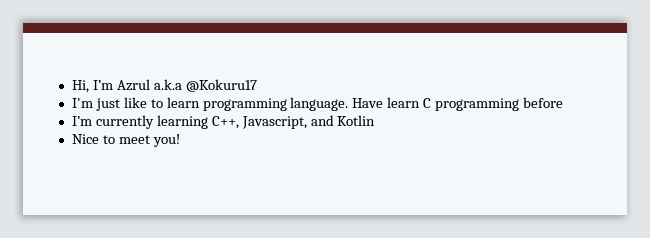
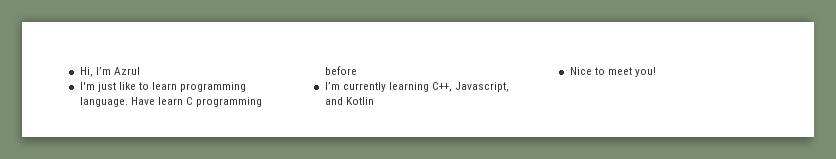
- Hi, I’m Azrul a.k.a @Kokuru17
+ Hi, I’m Azrul

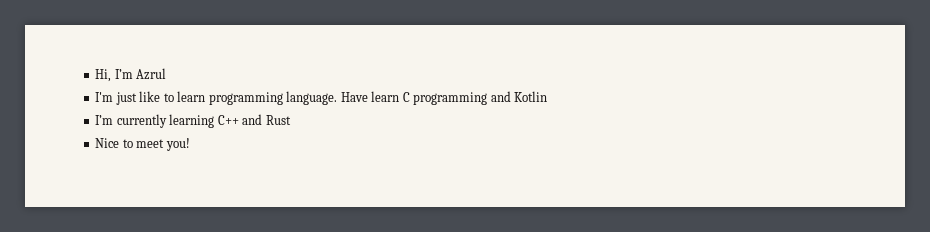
- Have learn C programming before
+ Have learn C programming and Kotlin
- I’m currently learning C++, Javascript, and Kotlin
+ I’m currently learning C++ and Rust

